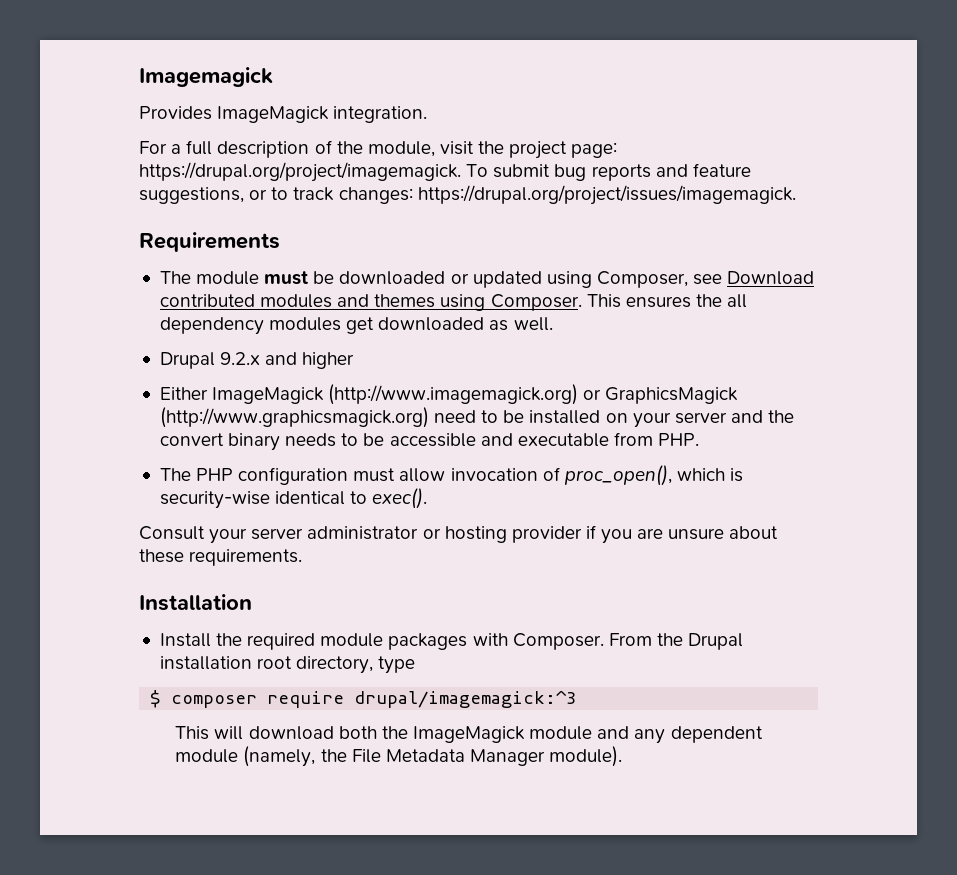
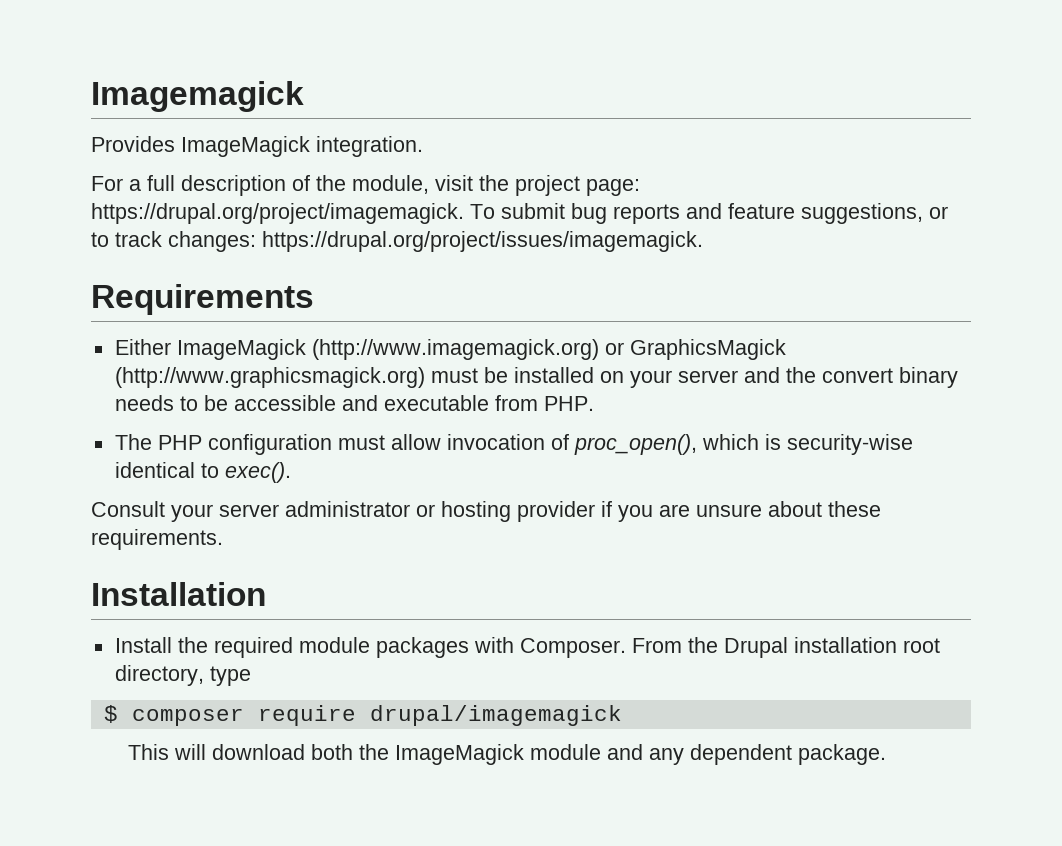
- The module must be downloaded or updated using Composer, see Download contributed modules and themes using Composer. This ensures the all dependency modules get downloaded as well.
- Drupal 9.2.x and higher
- Either ImageMagick (http://www.imagemagick.org) or GraphicsMagick (http://www.graphicsmagick.org) need to be installed on your server and the convert binary needs to be accessible and executable from PHP.
+ Either ImageMagick (http://www.imagemagick.org) or GraphicsMagick (http://www.graphicsmagick.org) must be installed on your server and the convert binary needs to be accessible and executable from PHP.
- $ composer require drupal/imagemagick:^3
+ $ composer require drupal/imagemagick
- This will download both the ImageMagick module and any dependent module (namely, the File Metadata Manager module).
+ This will download both the ImageMagick module and any dependent package.

